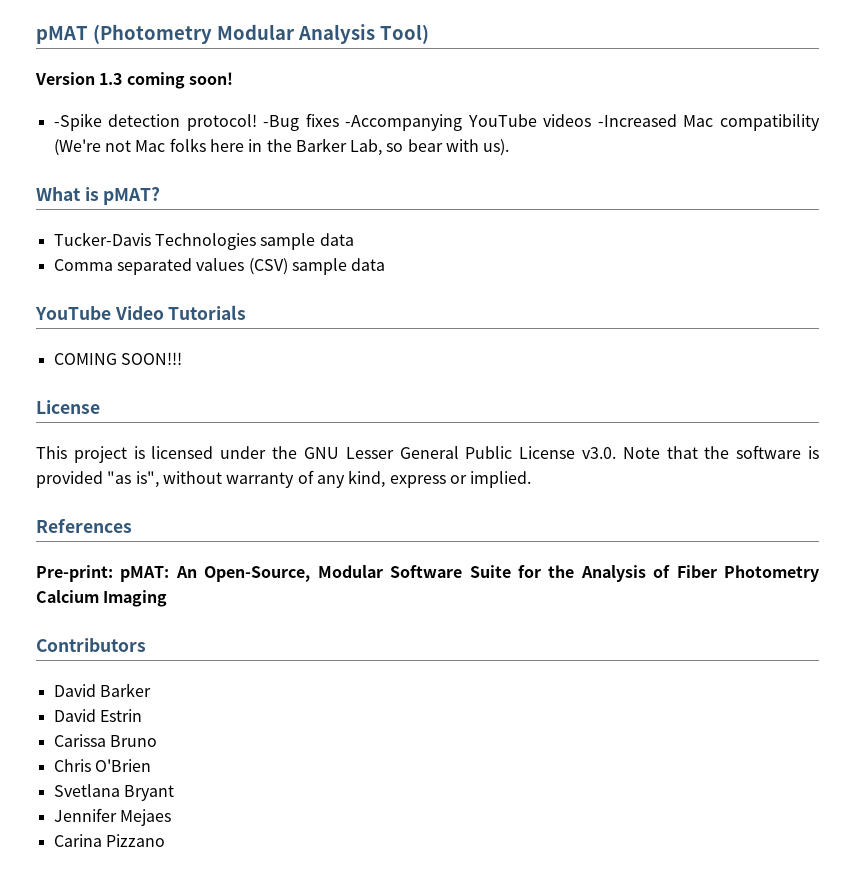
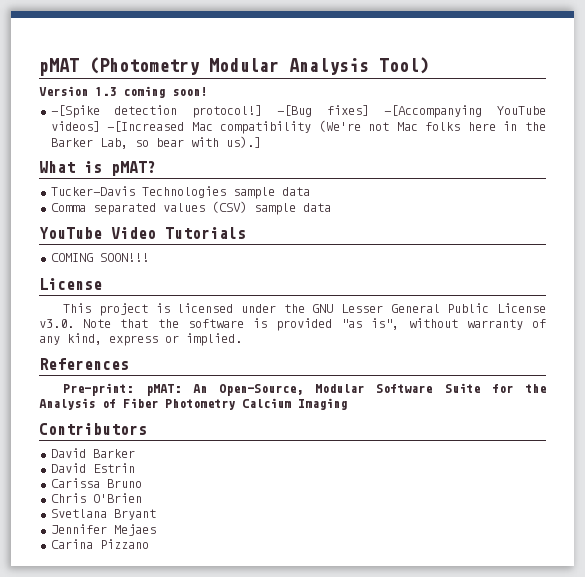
- -Spike detection protocol! -Bug fixes -Accompanying YouTube videos -Increased Mac compatibility (We're not Mac folks here in the Barker Lab, so bear with us).
+ -[Spike detection protocol!] -[Bug fixes] -[Accompanying YouTube videos] -[Increased Mac compatibility (We're not Mac folks here in the Barker Lab, so bear with us).]

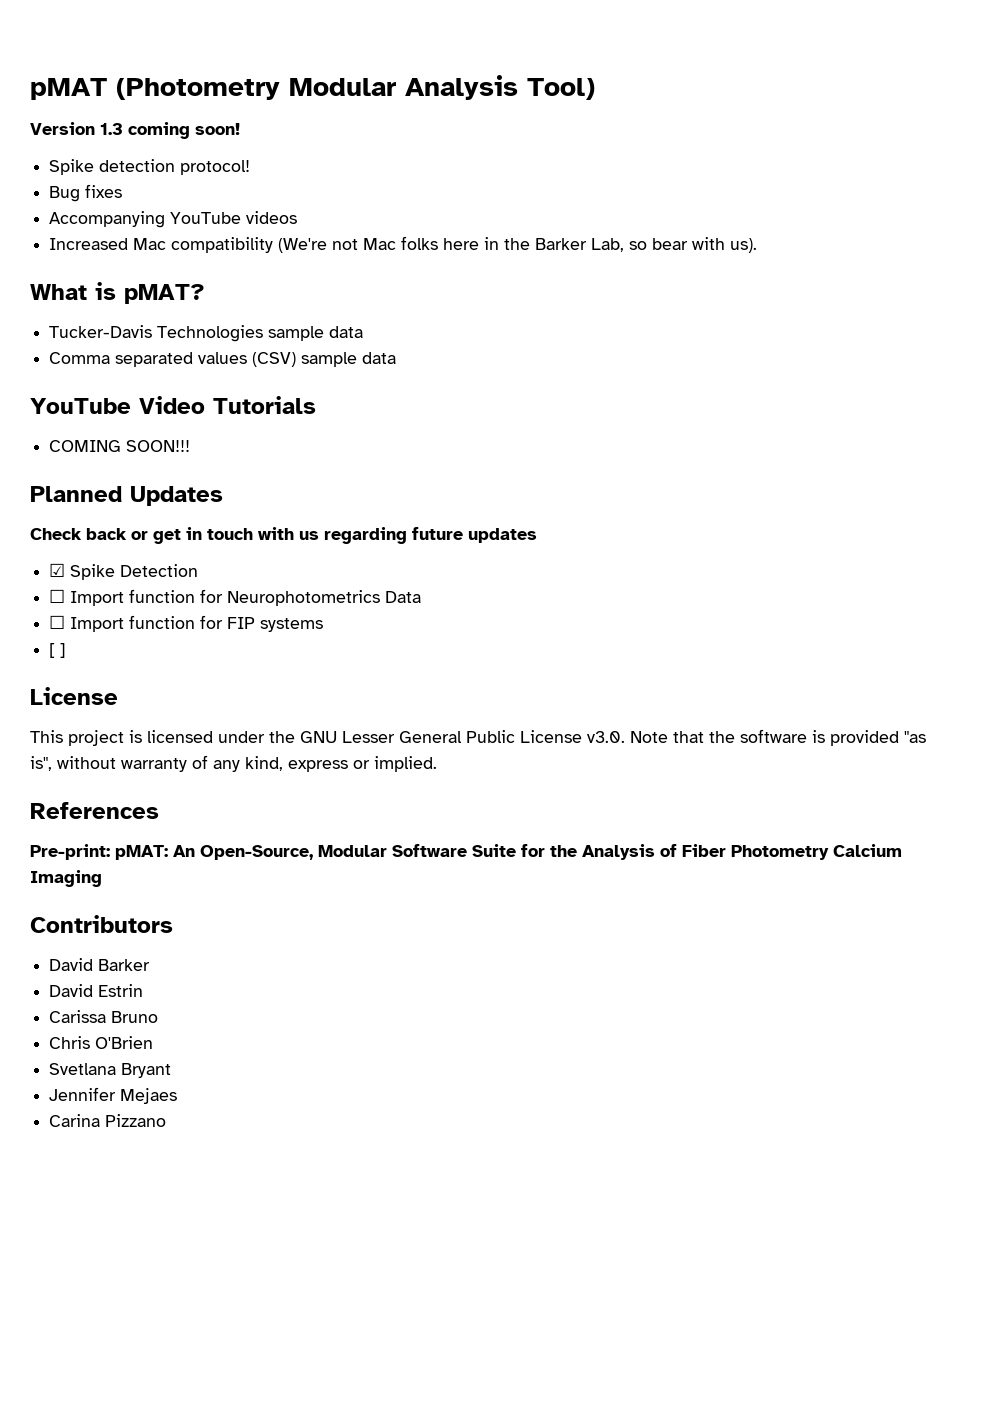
- -[Spike detection protocol!] -[Bug fixes] -[Accompanying YouTube videos] -[Increased Mac compatibility (We're not Mac folks here in the Barker Lab, so bear with us).]
+ Spike detection protocol!
+ Bug fixes
+ Accompanying YouTube videos
+ Increased Mac compatibility (We're not Mac folks here in the Barker Lab, so bear with us).
+ Planned Updates
+ Check back or get in touch with us regarding future updates
+ ☑ Spike Detection
+ ☐ Import function for Neurophotometrics Data
+ ☐ Import function for FIP systems
+ [ ]

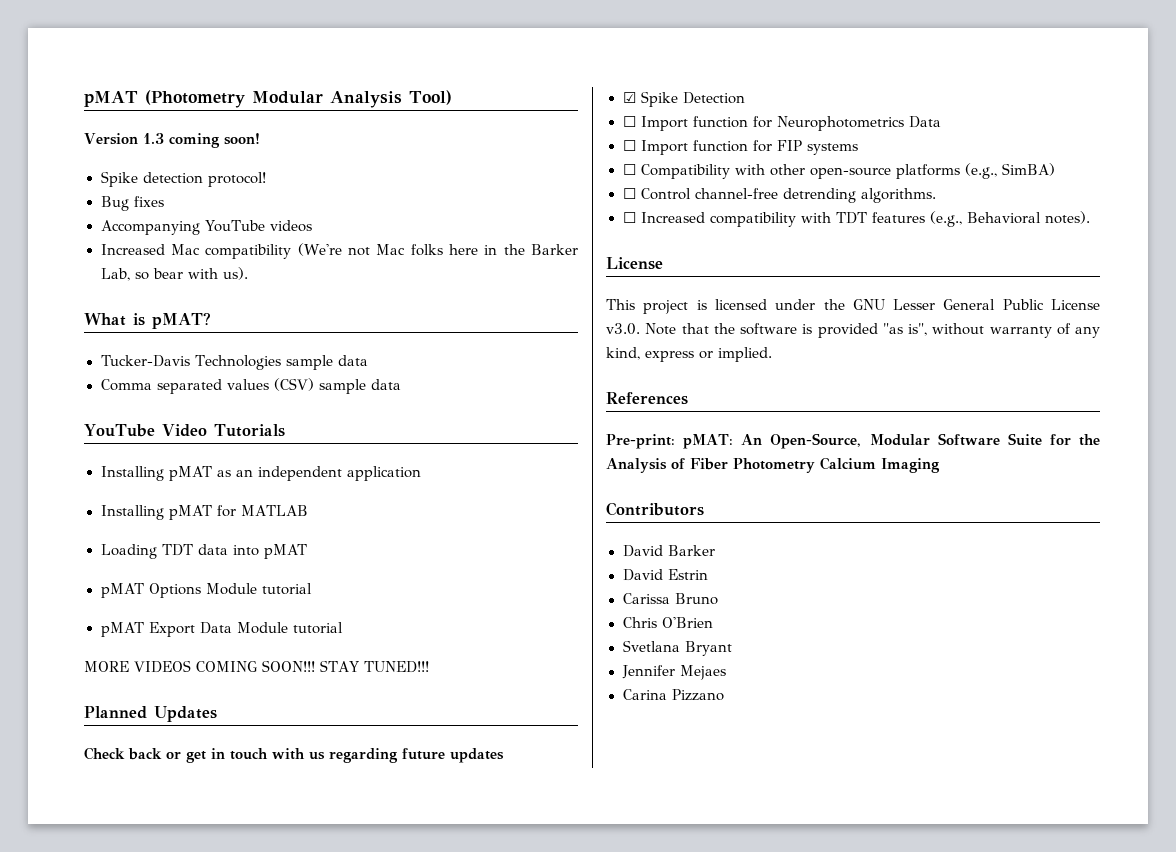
- COMING SOON!!!
+ Installing pMAT as an independent application
+ Installing pMAT for MATLAB
+ Loading TDT data into pMAT
+ pMAT Options Module tutorial
+ pMAT Export Data Module tutorial
+ MORE VIDEOS COMING SOON!!! STAY TUNED!!!
- [ ]
+ ☐ Compatibility with other open-source platforms (e.g., SimBA)
+ ☐ Control channel-free detrending algorithms.
+ ☐ Increased compatibility with TDT features (e.g., Behavioral notes).

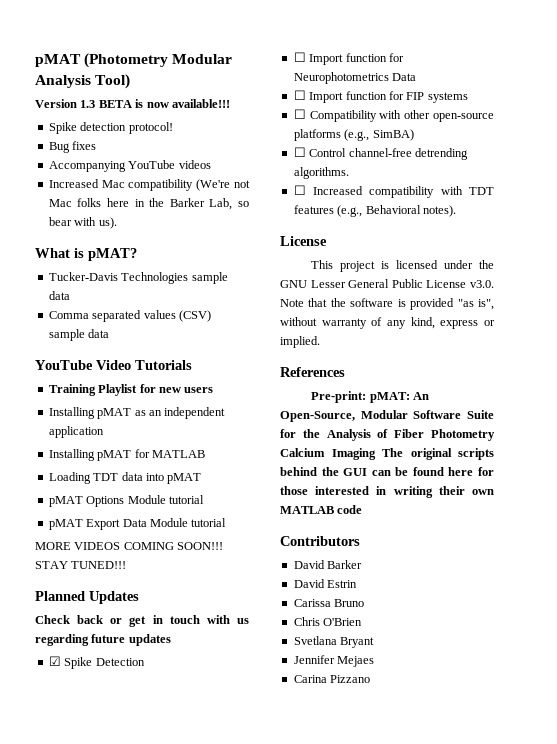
- Version 1.3 coming soon!
+ Version 1.3 BETA is now available!!!
+ Training Playlist for new users
- Pre-print: pMAT: An Open-Source, Modular Software Suite for the Analysis of Fiber Photometry Calcium Imaging
+ Pre-print: pMAT: An Open-Source, Modular Software Suite for the Analysis of Fiber Photometry Calcium Imaging The original scripts behind the GUI can be found here for those interested in writing their own MATLAB code

